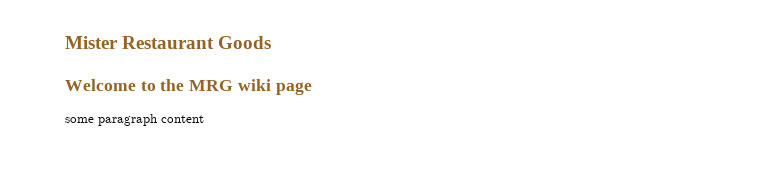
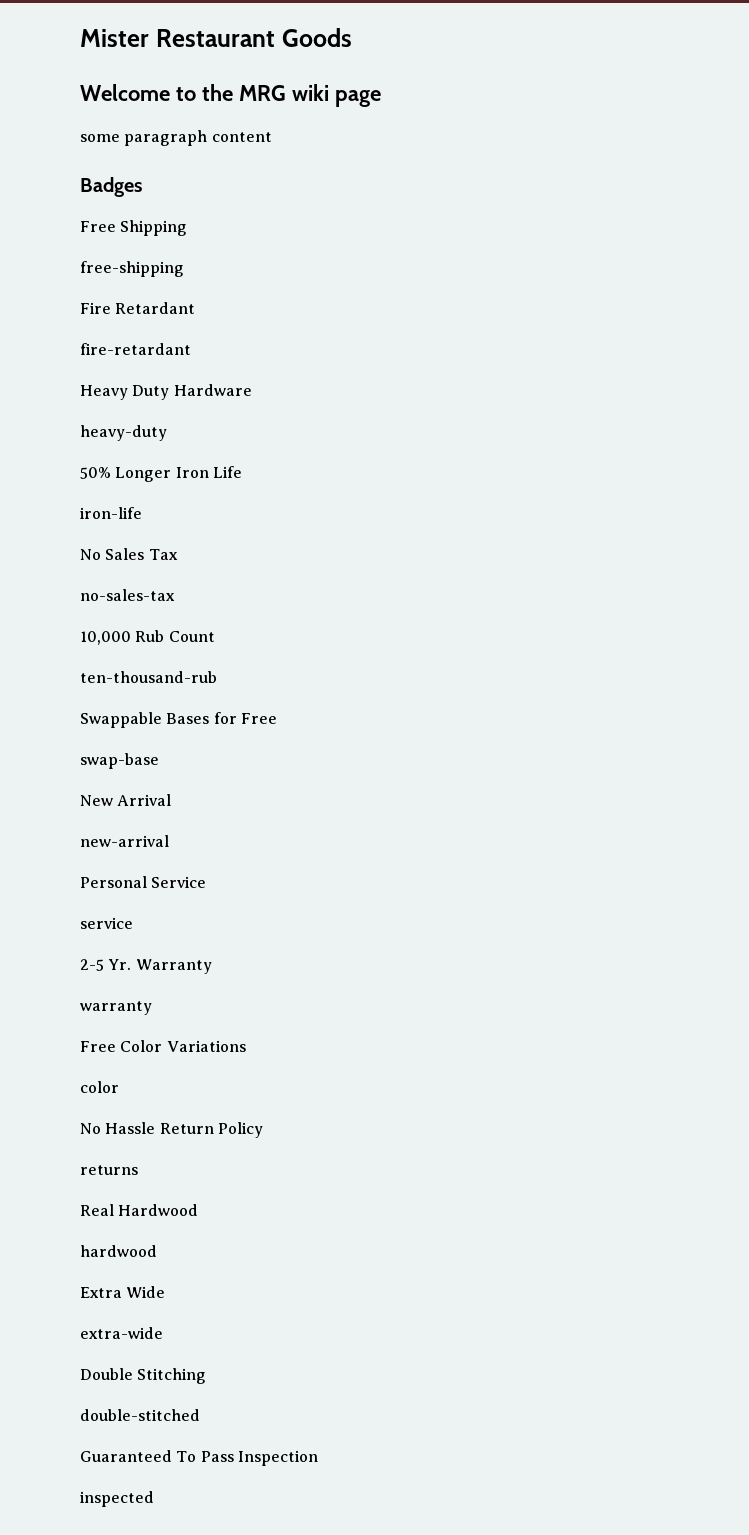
+ Badges
+ Free Shipping
+ free-shipping
+ Fire Retardant
+ fire-retardant
+ Heavy Duty Hardware
+ heavy-duty
+ 50% Longer Iron Life
+ iron-life
+ No Sales Tax
+ no-sales-tax
+ 10,000 Rub Count
+ ten-thousand-rub
+ Swappable Bases for Free
+ swap-base
+ New Arrival
+ new-arrival
+ Personal Service
+ service
+ 2-5 Yr. Warranty
+ warranty
+ Free Color Variations
+ color
+ No Hassle Return Policy
+ returns
+ Real Hardwood
+ hardwood
+ Extra Wide
+ extra-wide
+ Double Stitching
+ double-stitched
+ Guaranteed To Pass Inspection
+ inspected

